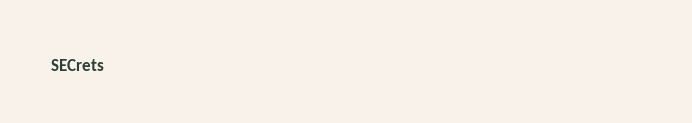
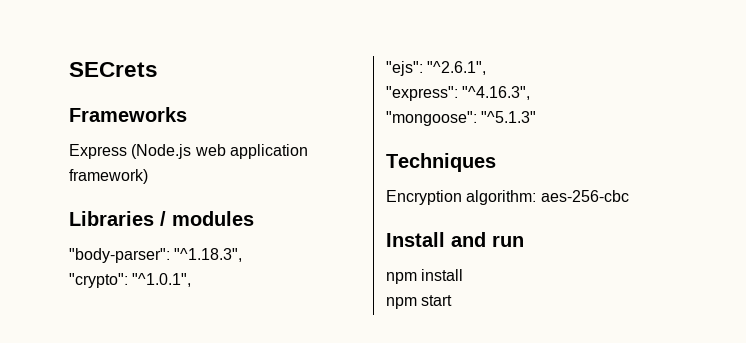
+ Frameworks
+ Express (Node.js web application framework)
+ Libraries / modules
+ "body-parser": "^1.18.3",
+ "crypto": "^1.0.1",
+ "ejs": "^2.6.1",
+ "express": "^4.16.3",
+ "mongoose": "^5.1.3"
+ Techniques
+ Encryption algorithm: aes-256-cbc
+ Install and run
+ npm install
+ npm start

